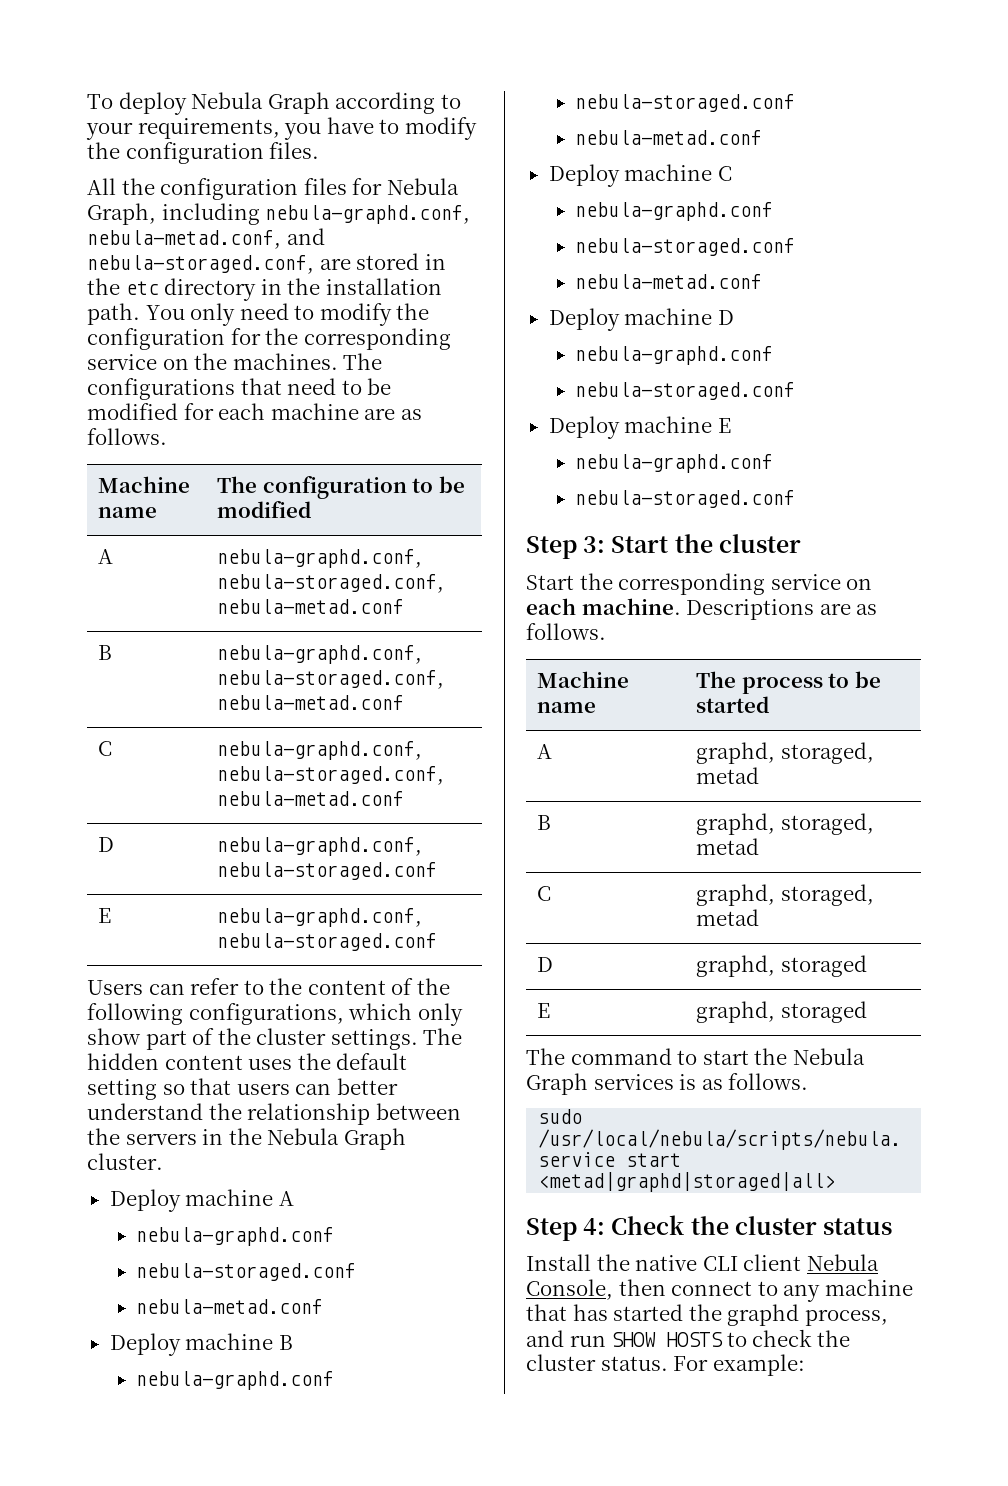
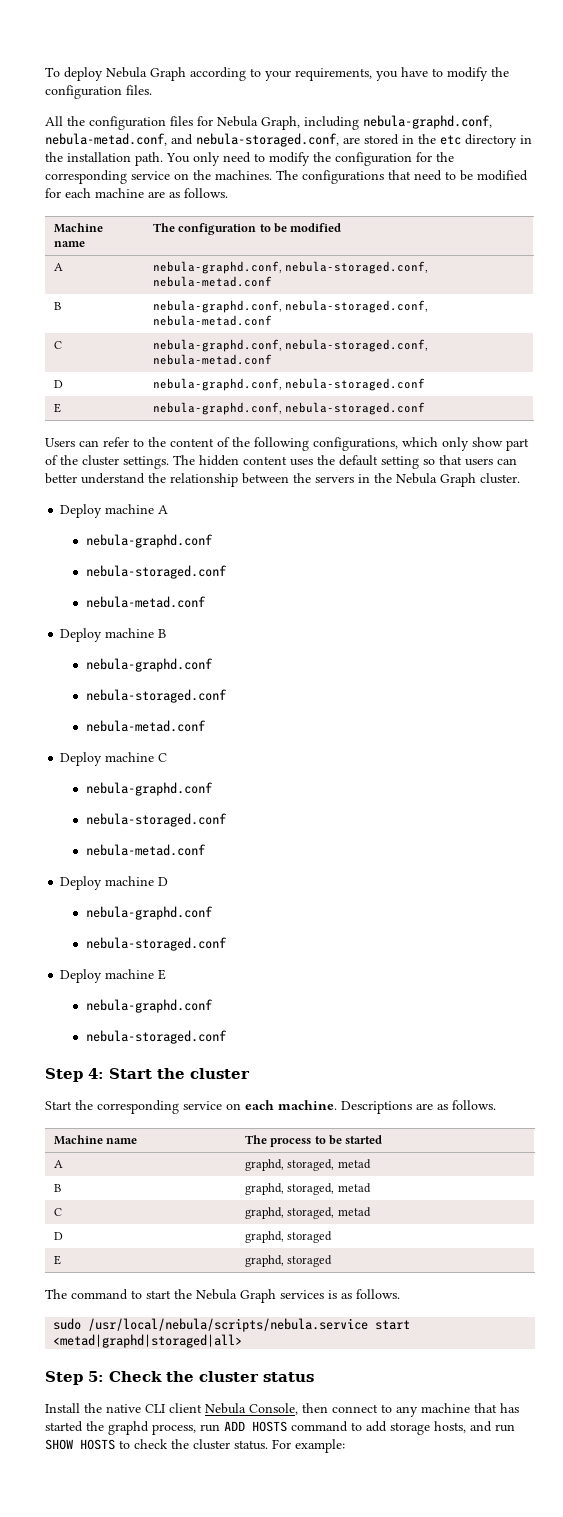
- Step 3: Start the cluster
+ Step 4: Start the cluster
- Step 4: Check the cluster status
+ Step 5: Check the cluster status
- Install the native CLI client Nebula Console, then connect to any machine that has started the graphd process, and run SHOW HOSTS to check the cluster status.
+ Install the native CLI client Nebula Console, then connect to any machine that has started the graphd process, run ADD HOSTS command to add storage hosts, and run SHOW HOSTS to check the cluster status.

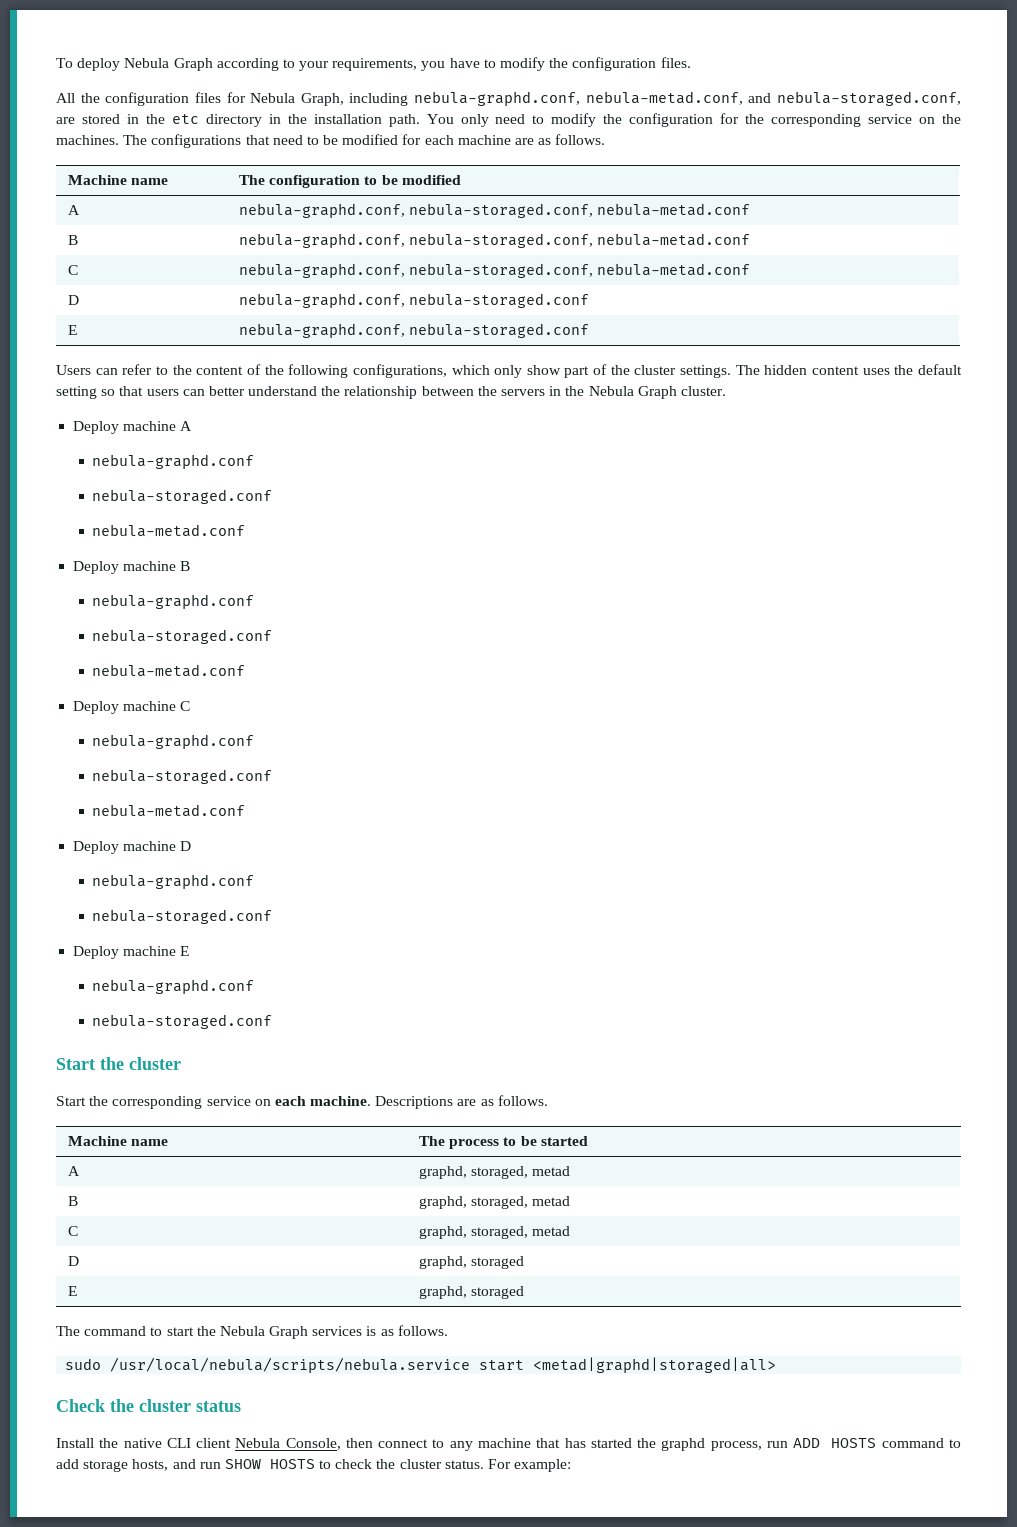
- Step 4: Start the cluster
+ Start the cluster
- Step 5: Check the cluster status
+ Check the cluster status

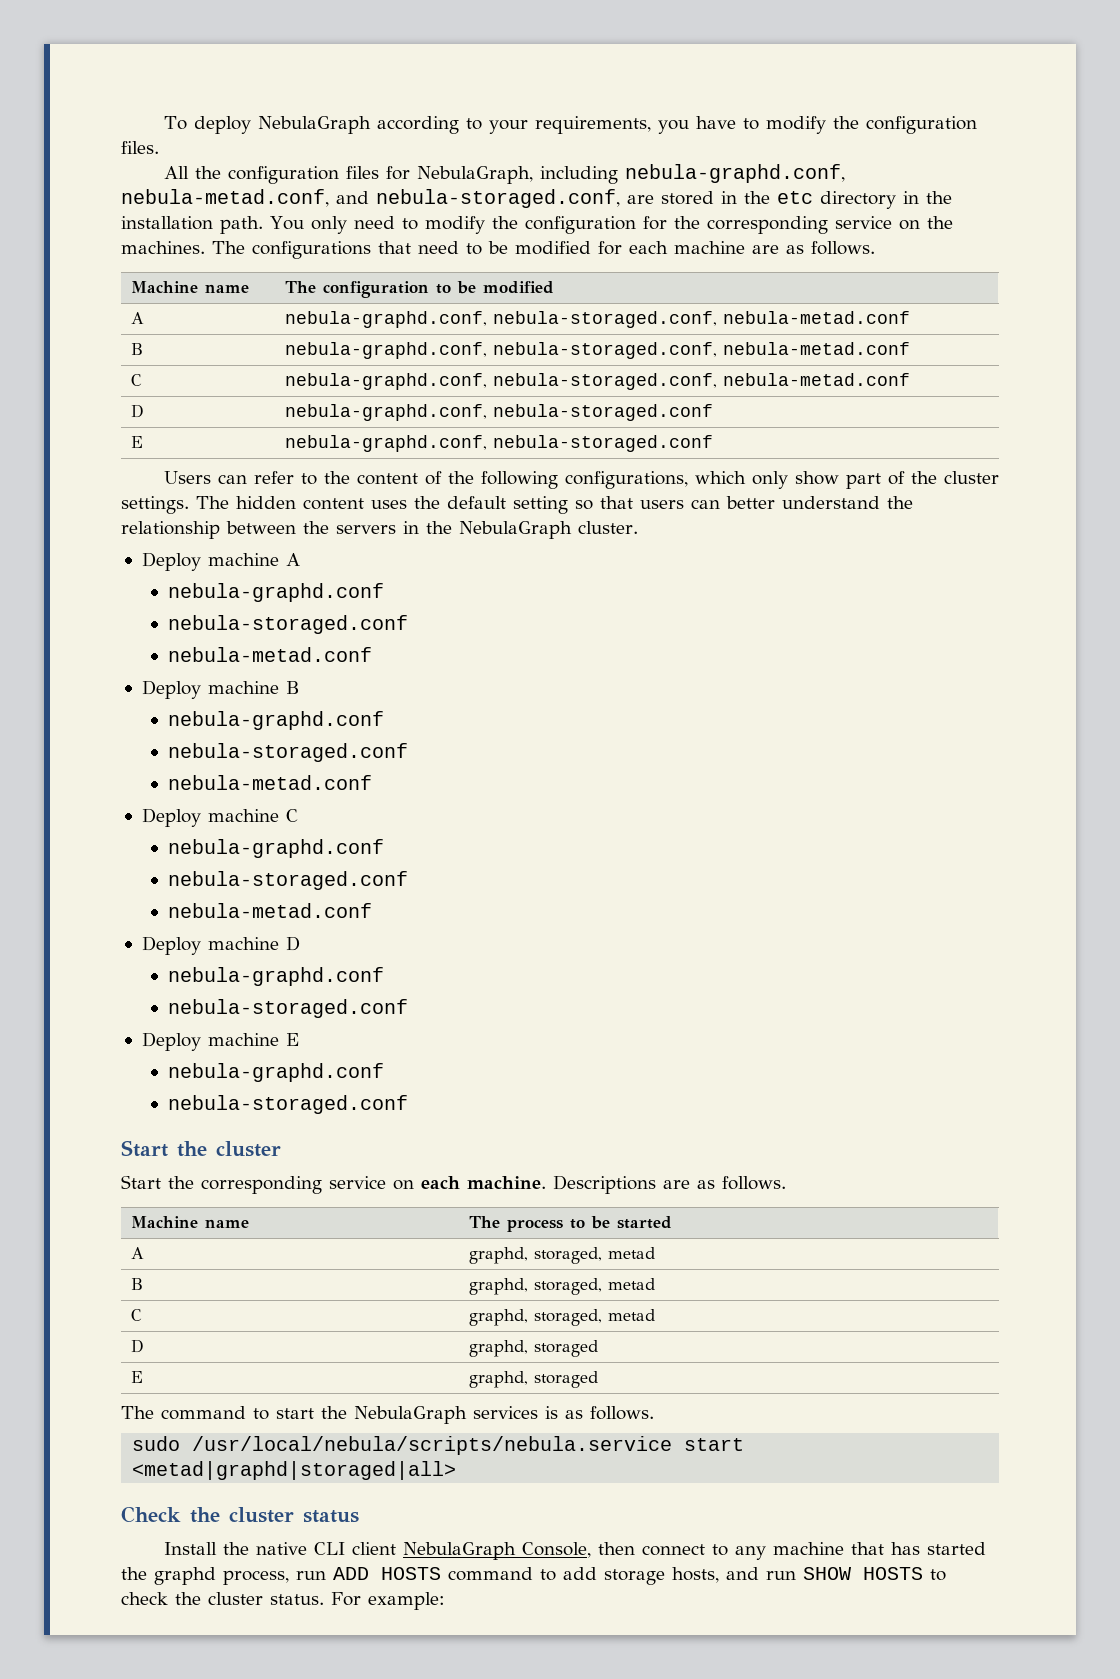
- To deploy Nebula Graph according to your requirements, you have to modify the configuration files.
+ To deploy NebulaGraph according to your requirements, you have to modify the configuration files.
- All the configuration files for Nebula Graph, including nebula-graphd.conf, nebula-metad.conf, and nebula-storaged.conf, are stored in the etc directory in the installation path.
+ All the configuration files for NebulaGraph, including nebula-graphd.conf, nebula-metad.conf, and nebula-storaged.conf, are stored in the etc directory in the installation path.
- The hidden content uses the default setting so that users can better understand the relationship between the servers in the Nebula Graph cluster.
+ The hidden content uses the default setting so that users can better understand the relationship between the servers in the NebulaGraph cluster.
- The command to start the Nebula Graph services is as follows.
+ The command to start the NebulaGraph services is as follows.
- Install the native CLI client Nebula Console, then connect to any machine that has started the graphd process, run ADD HOSTS command to add storage hosts, and run SHOW HOSTS to check the cluster status.
+ Install the native CLI client NebulaGraph Console, then connect to any machine that has started the graphd process, run ADD HOSTS command to add storage hosts, and run SHOW HOSTS to check the cluster status.

